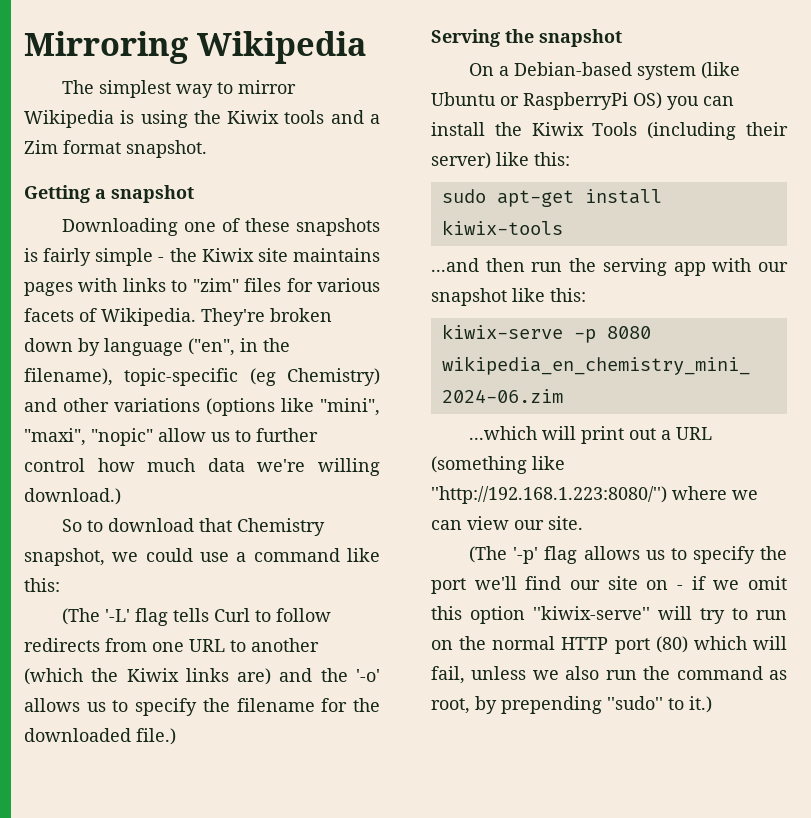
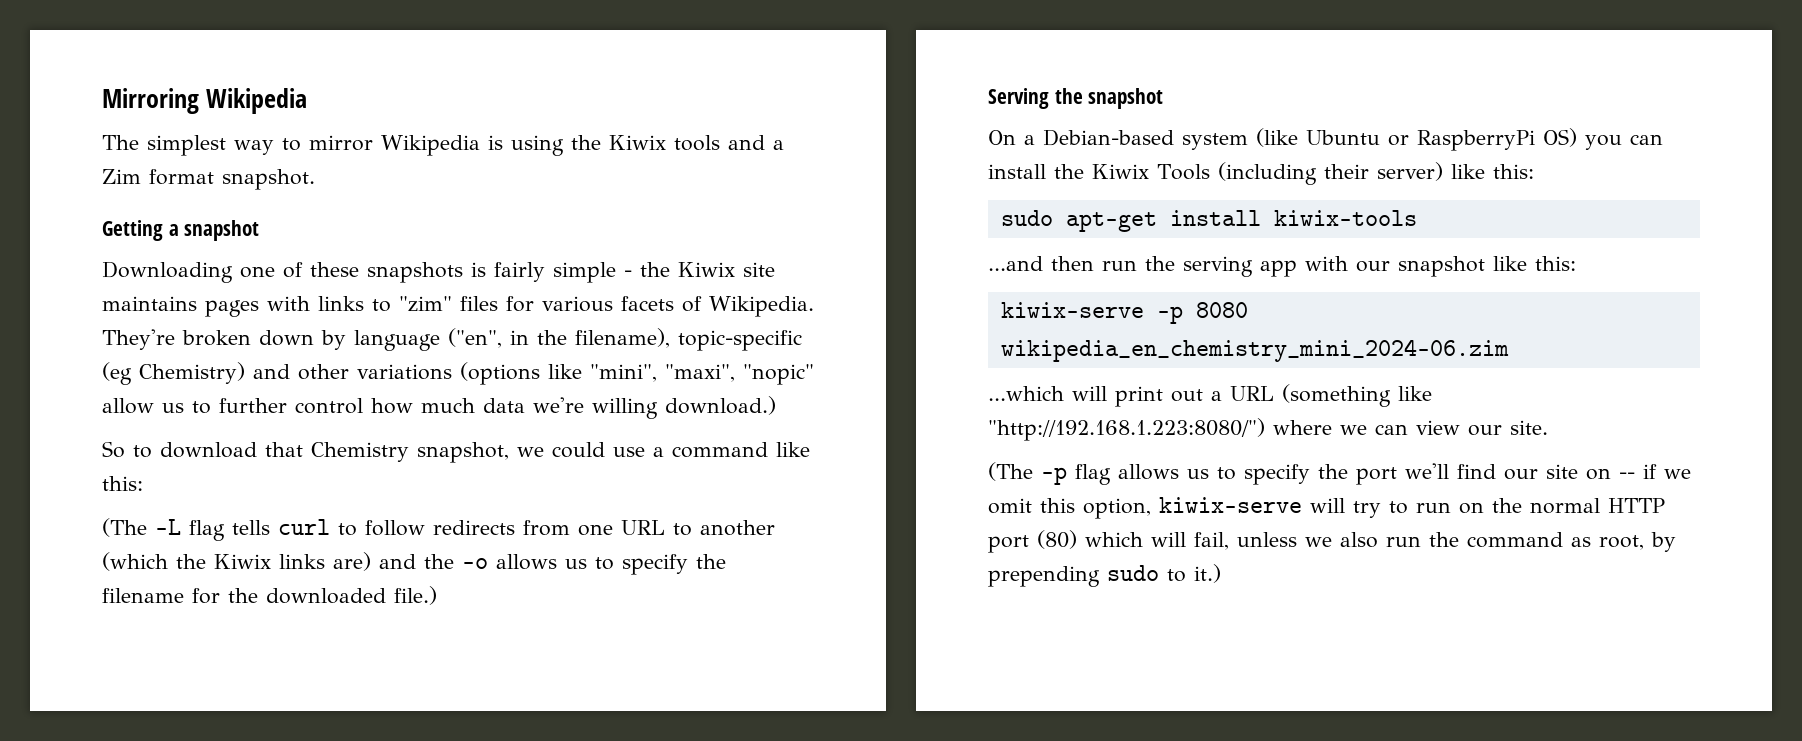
- (The '-L' flag tells Curl to follow redirects from one URL to another (which the Kiwix links are) and the '-o' allows us to specify the filename for the downloaded file.)
+ (The -L flag tells curl to follow redirects from one URL to another (which the Kiwix links are) and the -o allows us to specify the filename for the downloaded file.)
- ...which will print out a URL (something like ''http://192.168.1.223:8080/'') where we can view our site.
+ ...which will print out a URL (something like "http://192.168.1.223:8080/") where we can view our site.
- (The '-p' flag allows us to specify the port we'll find our site on - if we omit this option ''kiwix-serve'' will try to run on the normal HTTP port (80) which will fail, unless we also run the command as root, by prepending ''sudo'' to it.)
+ (The -p flag allows us to specify the port we'll find our site on -- if we omit this option, kiwix-serve will try to run on the normal HTTP port (80) which will fail, unless we also run the command as root, by prepending sudo to it.)

